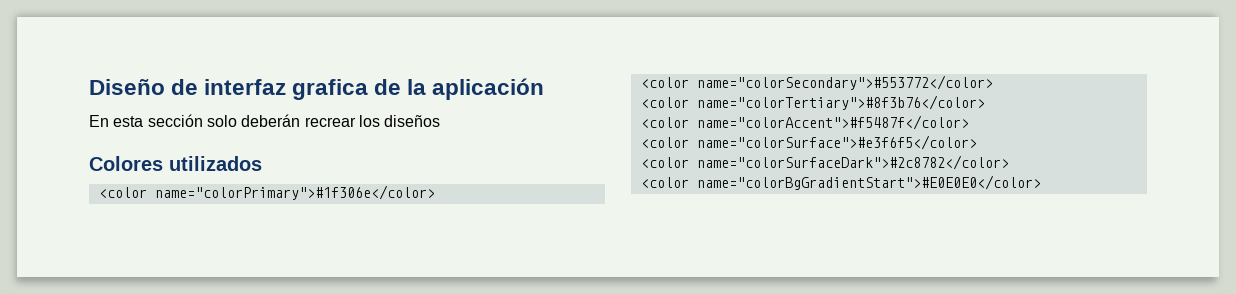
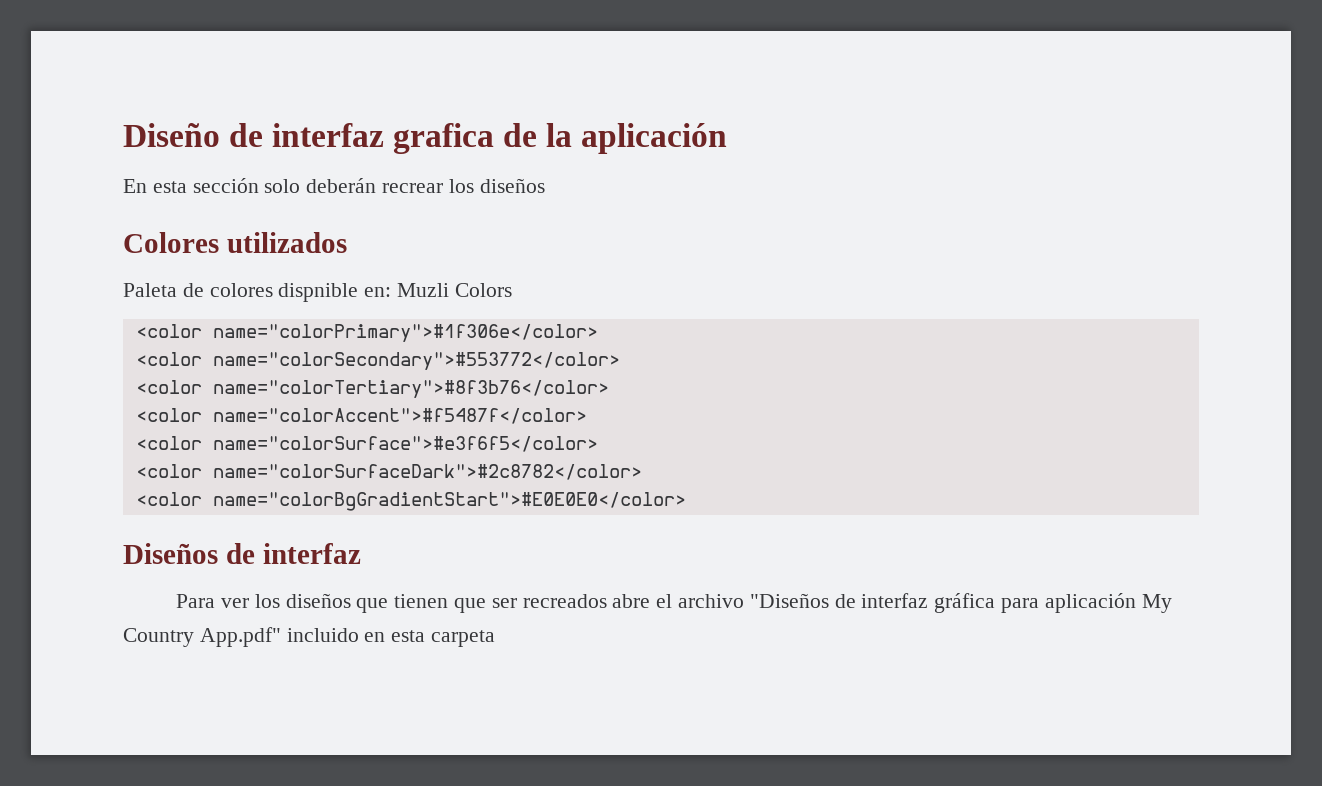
+ Paleta de colores dispnible en: Muzli Colors
+ Diseños de interfaz
+ Para ver los diseños que tienen que ser recreados abre el archivo "Diseños de interfaz gráfica para aplicación My Country App.pdf" incluido en esta carpeta

